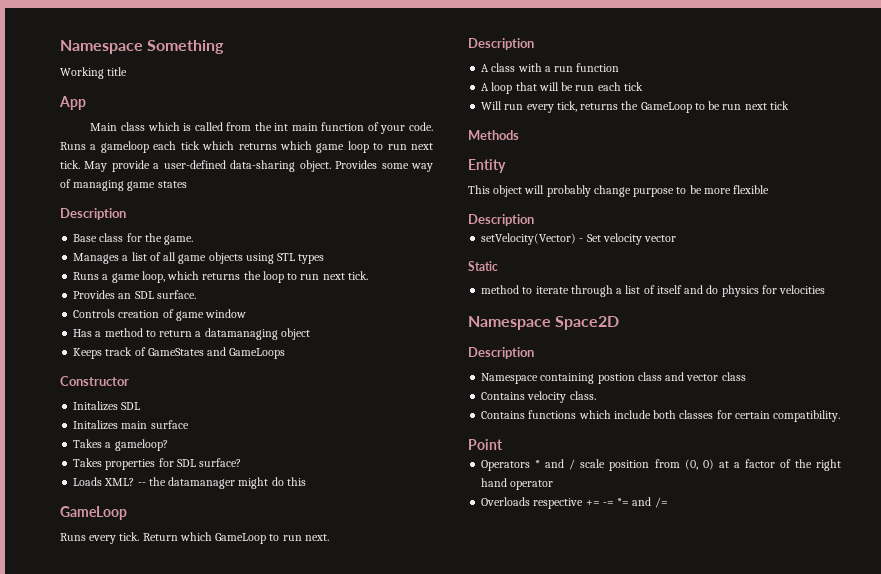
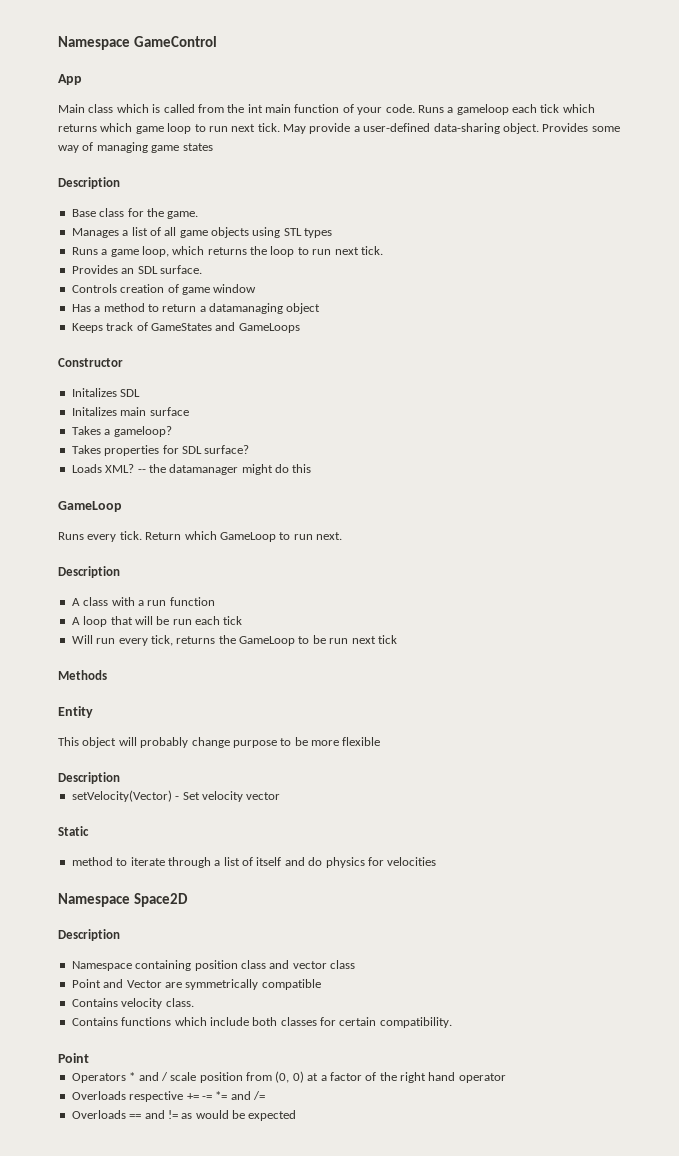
- Namespace Something
- Working title
+ Namespace GameControl
- Namespace containing postion class and vector class
+ Namespace containing position class and vector class
+ Point and Vector are symmetrically compatible
+ Overloads == and != as would be expected

